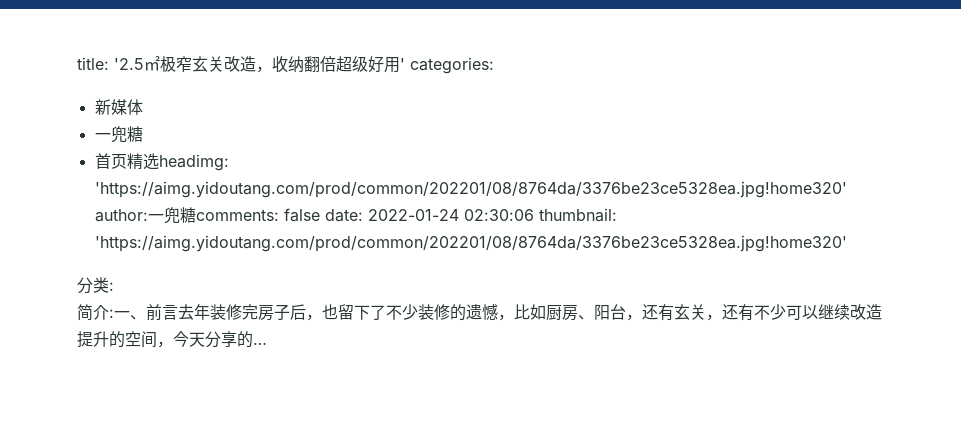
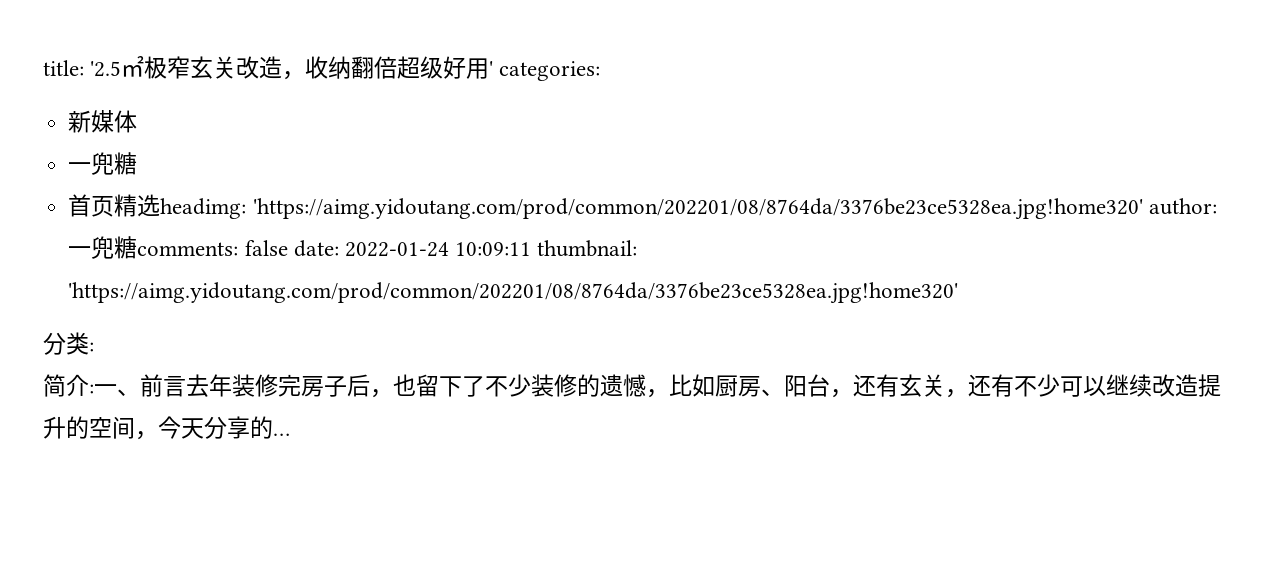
- 首页精选headimg: 'https://aimg.yidoutang.com/prod/common/202201/08/8764da/3376be23ce5328ea.jpg!home320' author:一兜糖comments: false date: 2022-01-24 02:30:06 thumbnail: 'https://aimg.yidoutang.com/prod/common/202201/08/8764da/3376be23ce5328ea.jpg!home320'
+ 首页精选headimg: 'https://aimg.yidoutang.com/prod/common/202201/08/8764da/3376be23ce5328ea.jpg!home320' author:一兜糖comments: false date: 2022-01-24 10:09:11 thumbnail: 'https://aimg.yidoutang.com/prod/common/202201/08/8764da/3376be23ce5328ea.jpg!home320'

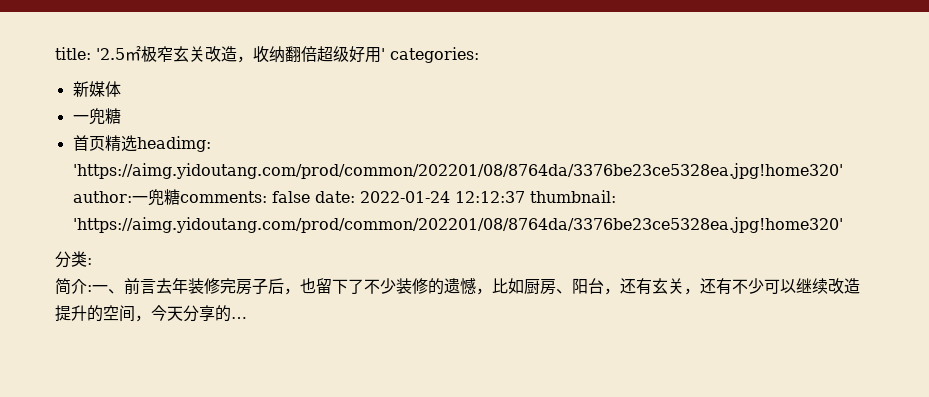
- 首页精选headimg: 'https://aimg.yidoutang.com/prod/common/202201/08/8764da/3376be23ce5328ea.jpg!home320' author:一兜糖comments: false date: 2022-01-24 10:09:11 thumbnail: 'https://aimg.yidoutang.com/prod/common/202201/08/8764da/3376be23ce5328ea.jpg!home320'
+ 首页精选headimg: 'https://aimg.yidoutang.com/prod/common/202201/08/8764da/3376be23ce5328ea.jpg!home320' author:一兜糖comments: false date: 2022-01-24 12:12:37 thumbnail: 'https://aimg.yidoutang.com/prod/common/202201/08/8764da/3376be23ce5328ea.jpg!home320'

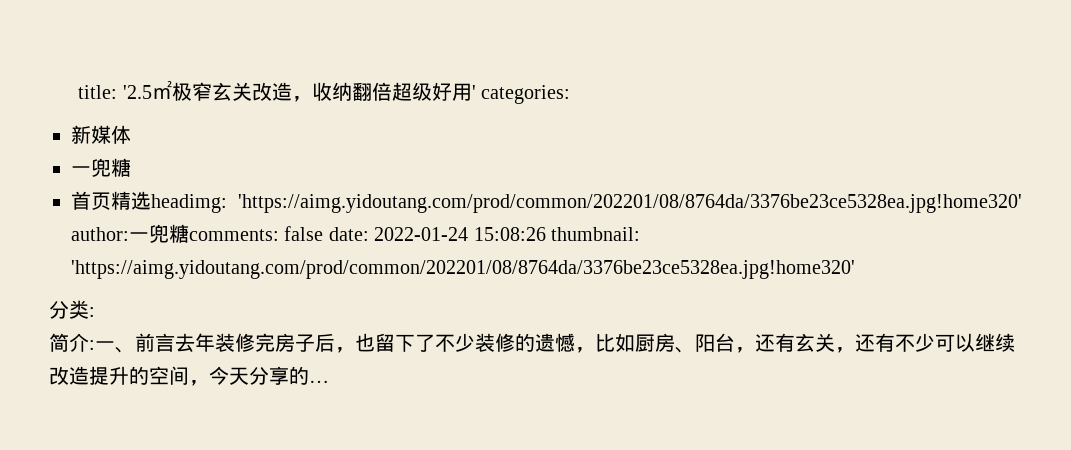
- 首页精选headimg: 'https://aimg.yidoutang.com/prod/common/202201/08/8764da/3376be23ce5328ea.jpg!home320' author:一兜糖comments: false date: 2022-01-24 12:12:37 thumbnail: 'https://aimg.yidoutang.com/prod/common/202201/08/8764da/3376be23ce5328ea.jpg!home320'
+ 首页精选headimg: 'https://aimg.yidoutang.com/prod/common/202201/08/8764da/3376be23ce5328ea.jpg!home320' author:一兜糖comments: false date: 2022-01-24 15:08:26 thumbnail: 'https://aimg.yidoutang.com/prod/common/202201/08/8764da/3376be23ce5328ea.jpg!home320'

